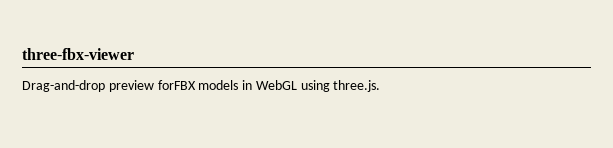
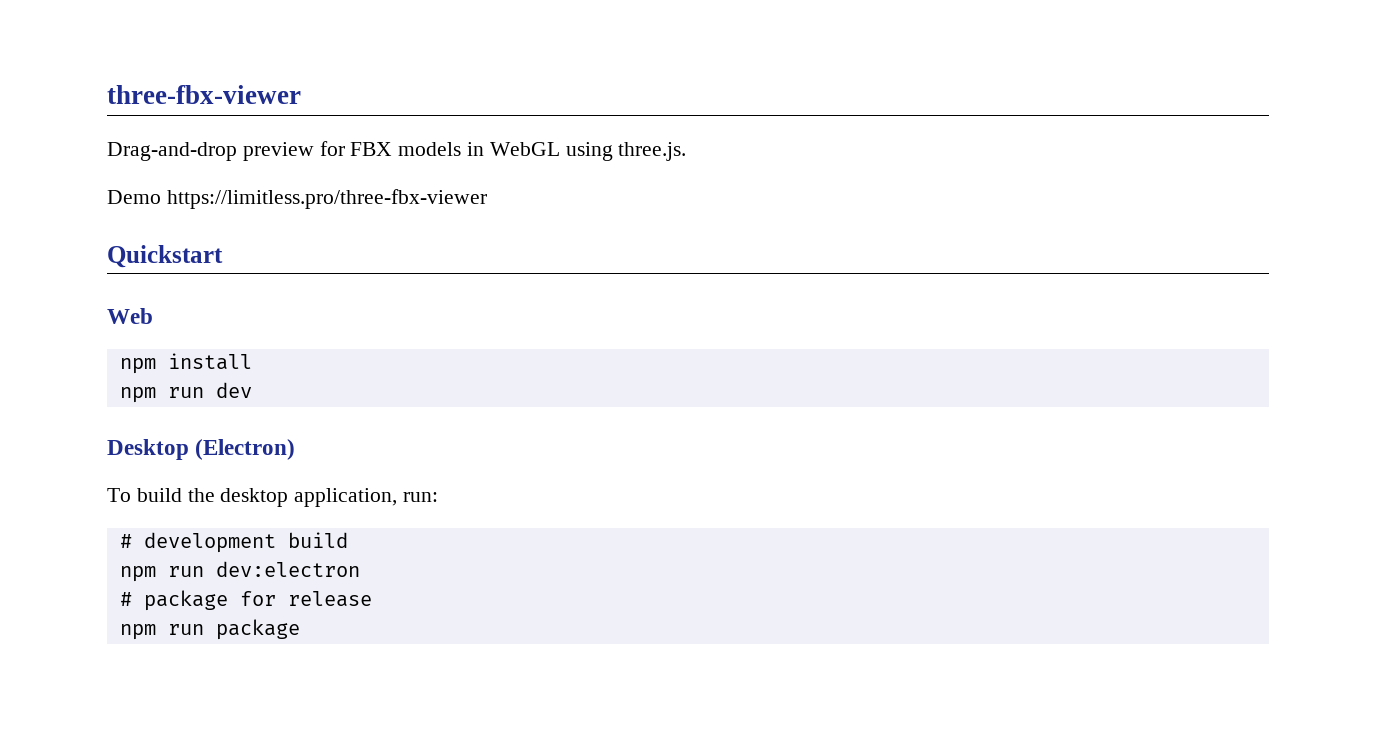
- Drag-and-drop preview forFBX models in WebGL using three.js.
+ Drag-and-drop preview for FBX models in WebGL using three.js.
+ Demo https://limitless.pro/three-fbx-viewer
+ Quickstart
+ Web
+ npm install
+ npm run dev
+ Desktop (Electron)
+ To build the desktop application, run:
+ # development build
+ npm run dev:electron
+ # package for release
+ npm run package

